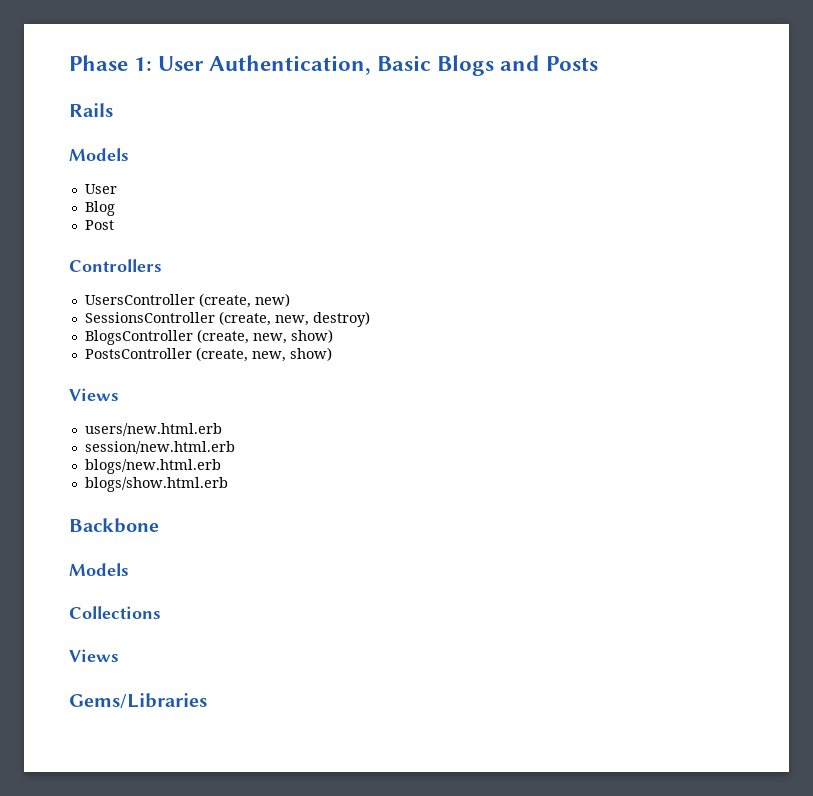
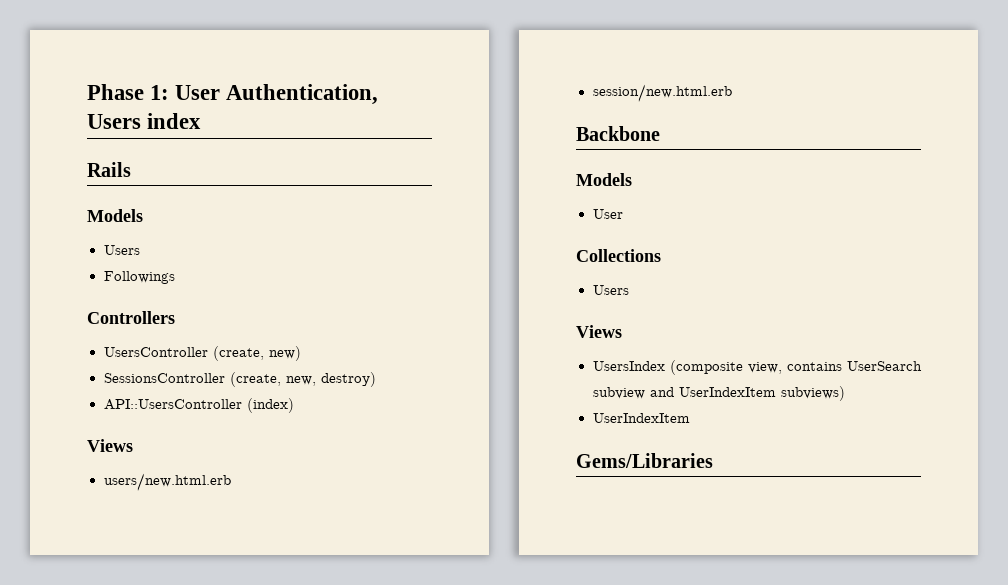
- Phase 1: User Authentication, Basic Blogs and Posts
+ Phase 1: User Authentication, Users index
  Rails
  Models
- User
- Blog
- Post
+ Users
+ Followings
- BlogsController (create, new, show)
- PostsController (create, new, show)
+ API::UsersController (index)
- blogs/new.html.erb
- blogs/show.html.erb
  Backbone
  Models
+ User
  Collections
+ Users
  Views
+ UsersIndex (composite view, contains UserSearch subview and UserIndexItem subviews)
+ UserIndexItem

